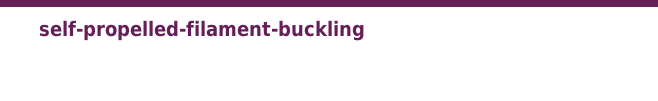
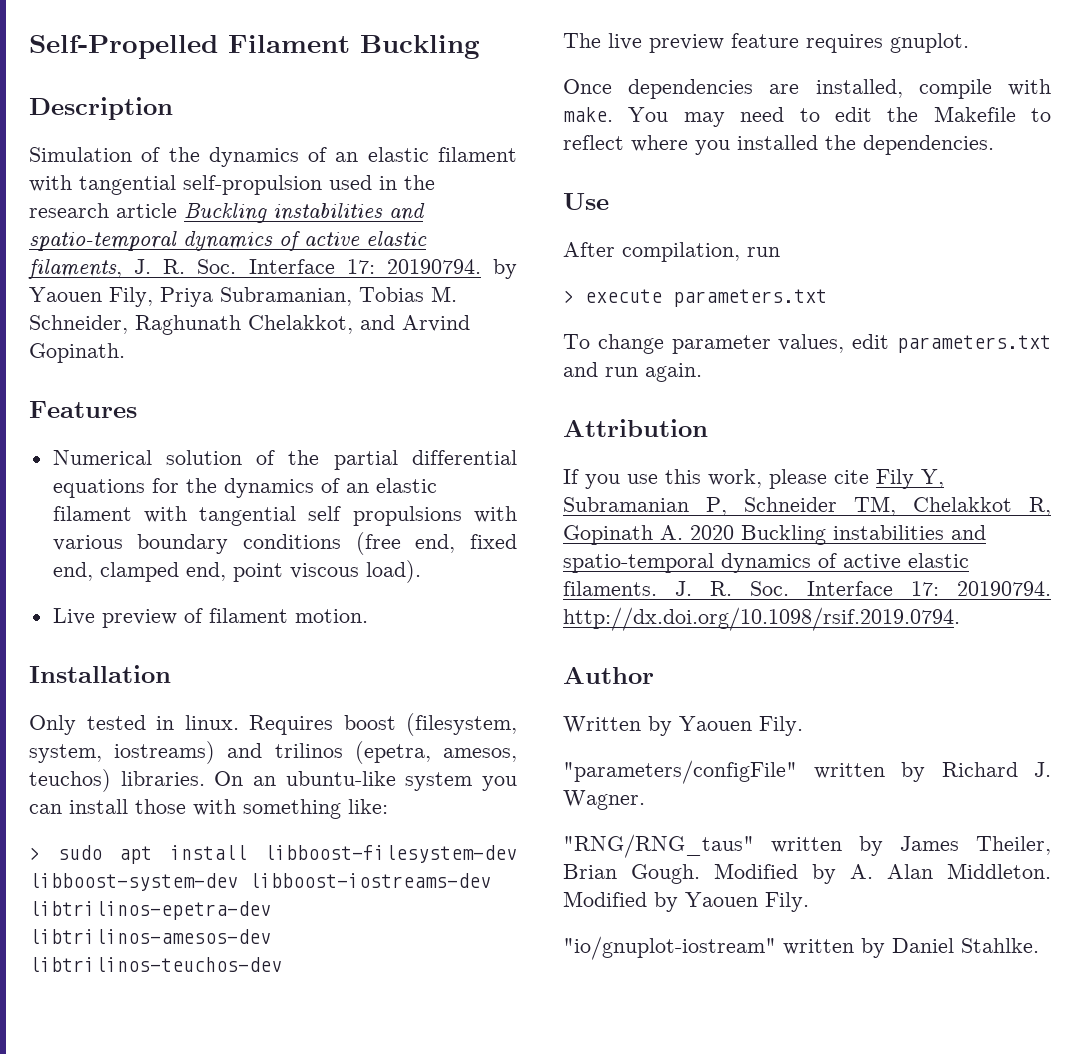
- self-propelled-filament-buckling
+ Self-Propelled Filament Buckling
+ Description
+ Simulation of the dynamics of an elastic filament with tangential self-propulsion used in the research article Buckling instabilities and spatio-temporal dynamics of active elastic filaments, J. R. Soc. Interface 17: 20190794. by Yaouen Fily, Priya Subramanian, Tobias M. Schneider, Raghunath Chelakkot, and Arvind Gopinath.
+ Features
+ Numerical solution of the partial differential equations for the dynamics of an elastic filament with tangential self propulsions with various boundary conditions (free end, fixed end, clamped end, point viscous load).
+ Live preview of filament motion.
+ Installation
+ Only tested in linux. Requires boost (filesystem, system, iostreams) and trilinos (epetra, amesos, teuchos) libraries. On an ubuntu-like system you can install those with something like:
+ > sudo apt install libboost-filesystem-dev libboost-system-dev libboost-iostreams-dev libtrilinos-epetra-dev libtrilinos-amesos-dev libtrilinos-teuchos-dev
+ The live preview feature requires gnuplot.
+ Once dependencies are installed, compile with make. You may need to edit the Makefile to reflect where you installed the dependencies.
+ Use
+ After compilation, run
+ > execute parameters.txt
+ To change parameter values, edit parameters.txt and run again.
+ Attribution
+ If you use this work, please cite Fily Y, Subramanian P, Schneider TM, Chelakkot R, Gopinath A. 2020 Buckling instabilities and spatio-temporal dynamics of active elastic filaments. J. R. Soc. Interface 17: 20190794. http://dx.doi.org/10.1098/rsif.2019.0794.
+ Author
+ Written by Yaouen Fily.
+ "parameters/configFile" written by Richard J. Wagner.
+ "RNG/RNG_taus" written by James Theiler, Brian Gough. Modified by A. Alan Middleton. Modified by Yaouen Fily.
+ "io/gnuplot-iostream" written by Daniel Stahlke.

